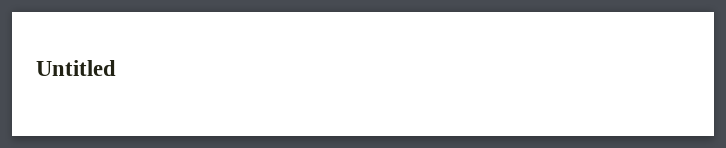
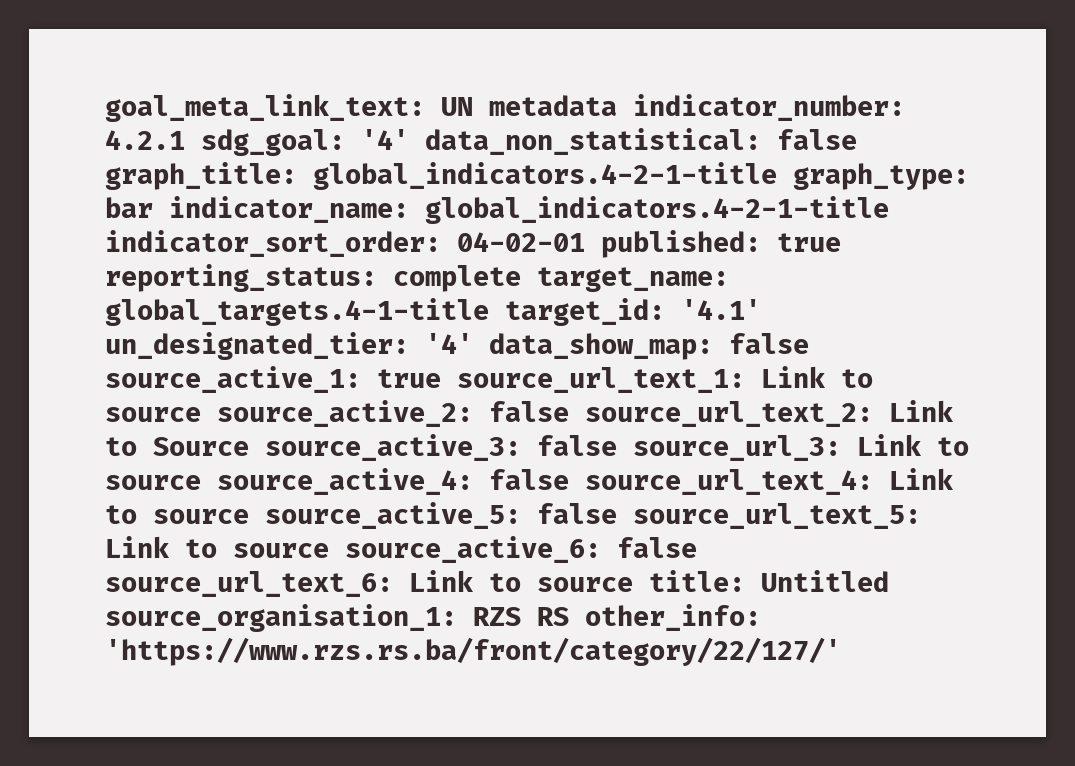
- Untitled
+ goal_meta_link_text: UN metadata indicator_number: 4.2.1 sdg_goal: '4' data_non_statistical: false graph_title: global_indicators.4-2-1-title graph_type: bar indicator_name: global_indicators.4-2-1-title indicator_sort_order: 04-02-01 published: true reporting_status: complete target_name: global_targets.4-1-title target_id: '4.1' un_designated_tier: '4' data_show_map: false source_active_1: true source_url_text_1: Link to source source_active_2: false source_url_text_2: Link to Source source_active_3: false source_url_3: Link to source source_active_4: false source_url_text_4: Link to source source_active_5: false source_url_text_5: Link to source source_active_6: false source_url_text_6: Link to source title: Untitled source_organisation_1: RZS RS other_info: 'https://www.rzs.rs.ba/front/category/22/127/'

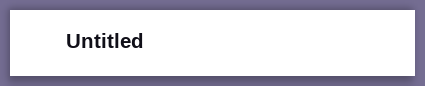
- goal_meta_link_text: UN metadata indicator_number: 4.2.1 sdg_goal: '4' data_non_statistical: false graph_title: global_indicators.4-2-1-title graph_type: bar indicator_name: global_indicators.4-2-1-title indicator_sort_order: 04-02-01 published: true reporting_status: complete target_name: global_targets.4-1-title target_id: '4.1' un_designated_tier: '4' data_show_map: false source_active_1: true source_url_text_1: Link to source source_active_2: false source_url_text_2: Link to Source source_active_3: false source_url_3: Link to source source_active_4: false source_url_text_4: Link to source source_active_5: false source_url_text_5: Link to source source_active_6: false source_url_text_6: Link to source title: Untitled source_organisation_1: RZS RS other_info: 'https://www.rzs.rs.ba/front/category/22/127/'
+ Untitled

